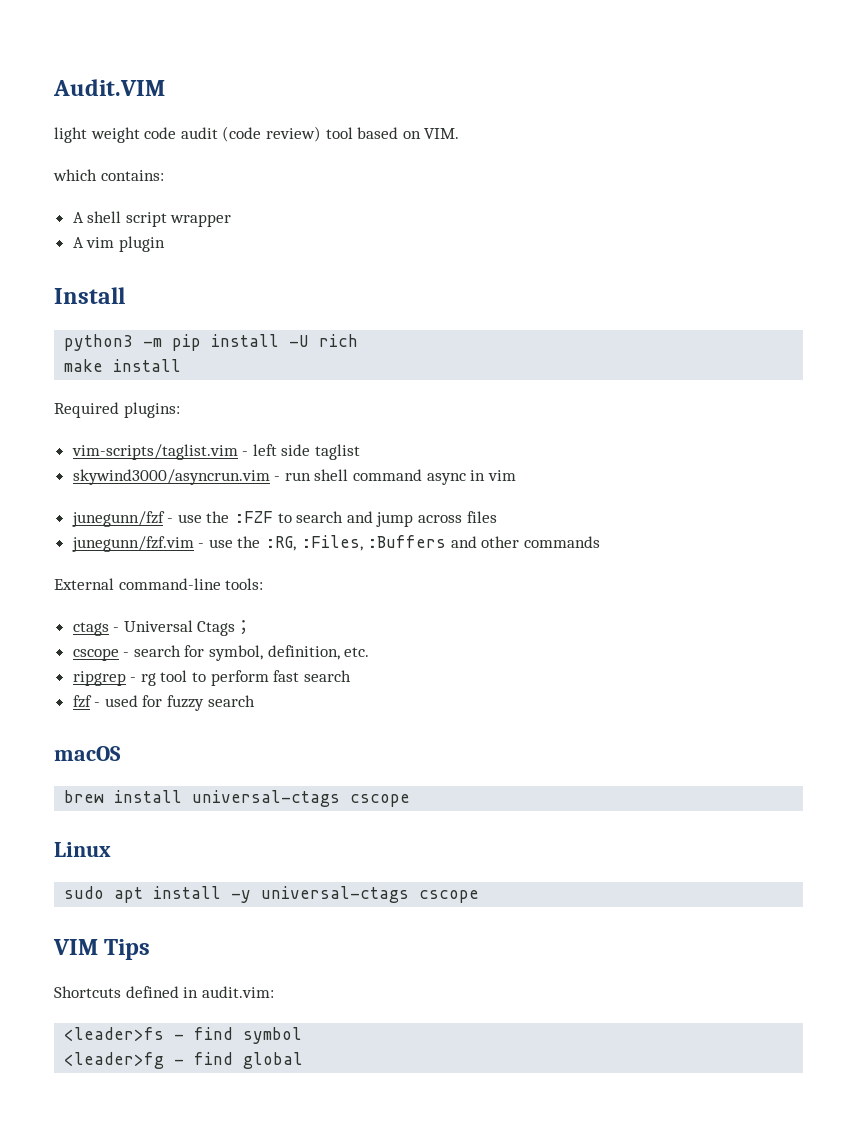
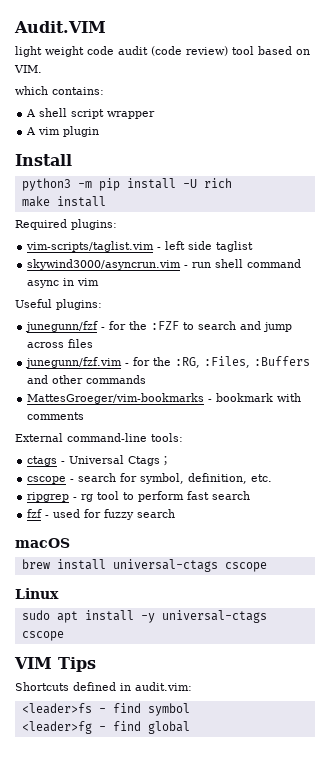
+ Useful plugins:
- junegunn/fzf - use the :FZF to search and jump across files
+ junegunn/fzf - for the :FZF to search and jump across files
- junegunn/fzf.vim - use the :RG, :Files, :Buffers and other commands
+ junegunn/fzf.vim - for the :RG, :Files, :Buffers and other commands
+ MattesGroeger/vim-bookmarks - bookmark with comments

